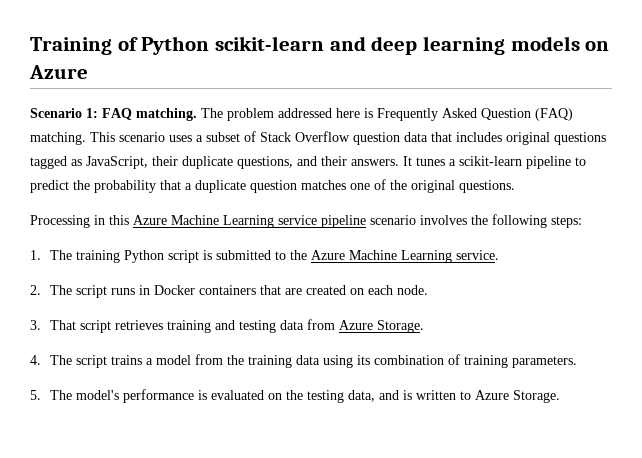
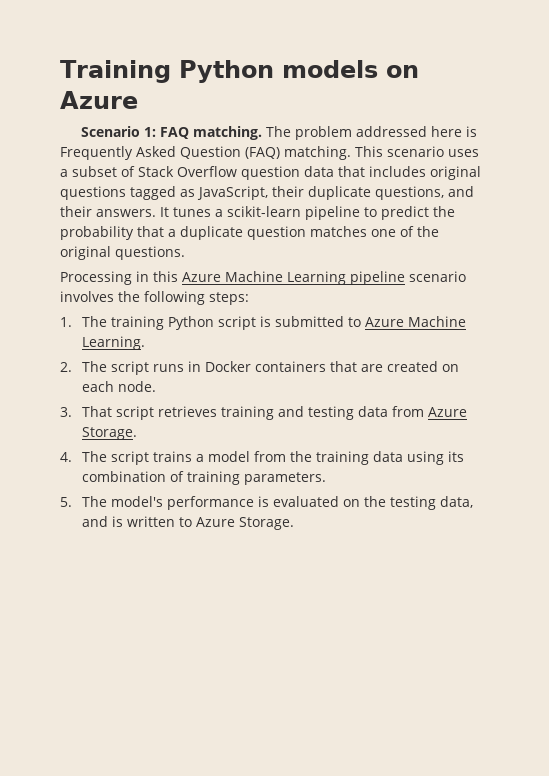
- Training of Python scikit-learn and deep learning models on Azure
+ Training Python models on Azure
- Processing in this Azure Machine Learning service pipeline scenario involves the following steps:
+ Processing in this Azure Machine Learning pipeline scenario involves the following steps:
- 1. The training Python script is submitted to the Azure Machine Learning service.
+ 1. The training Python script is submitted to Azure Machine Learning.

